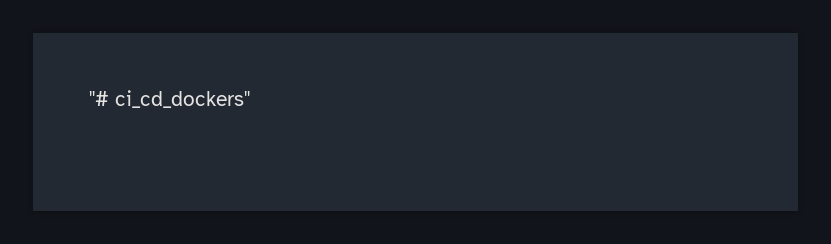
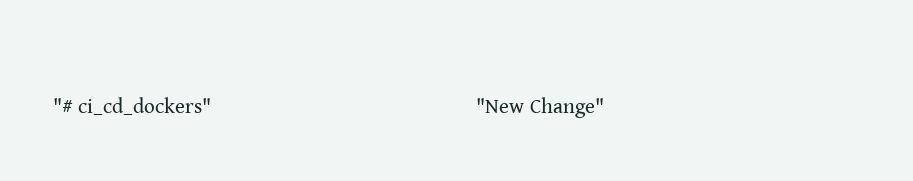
+ "New Change"

